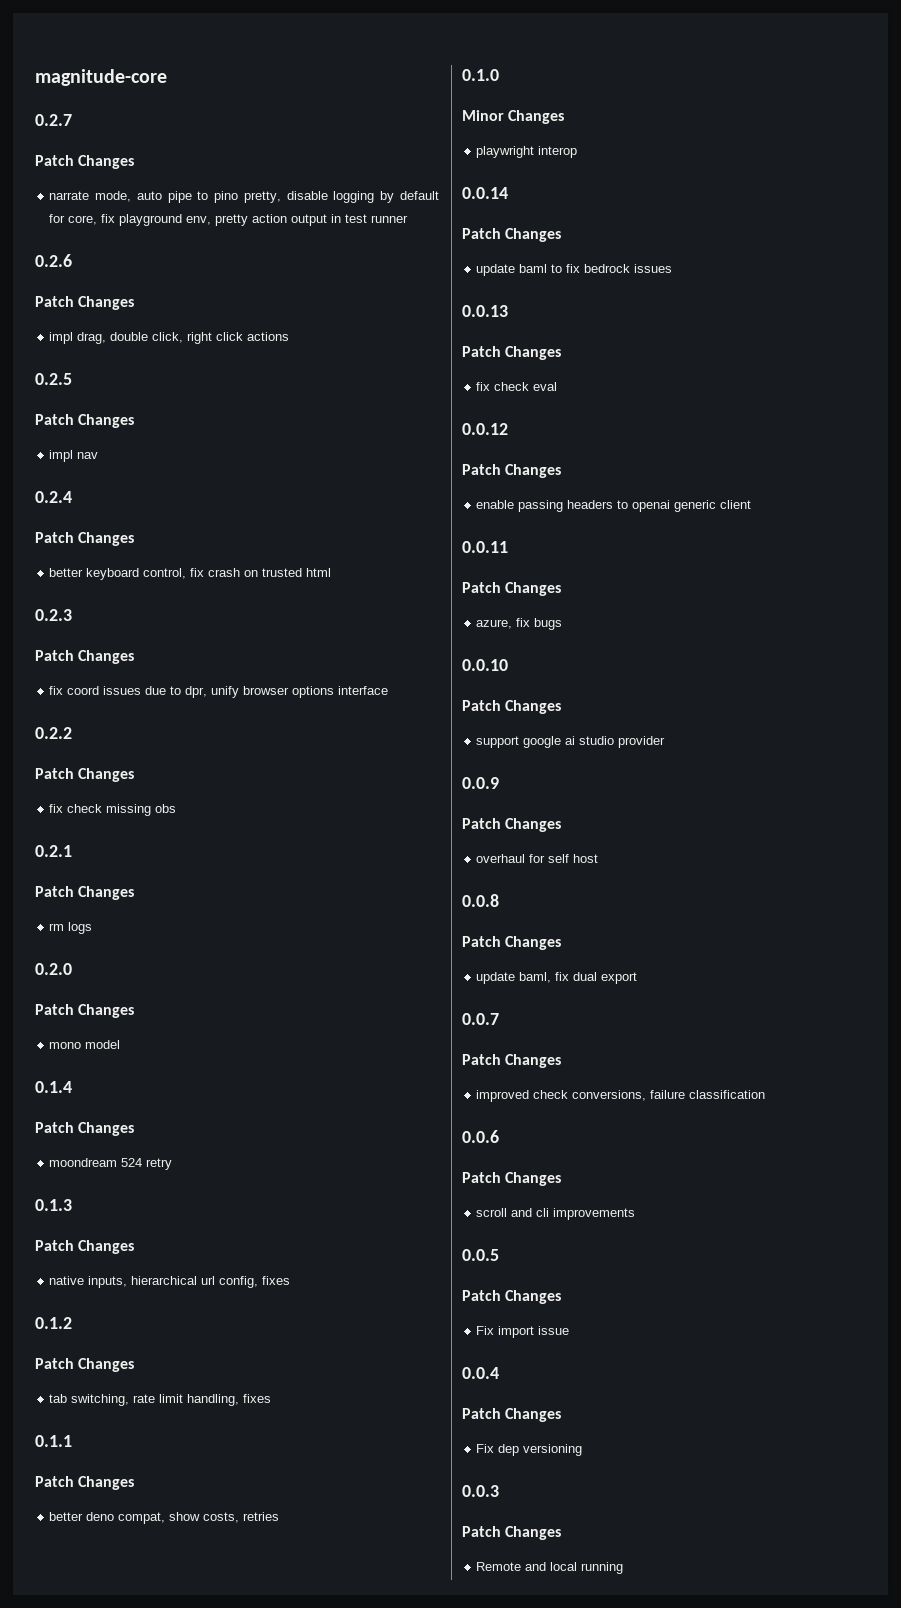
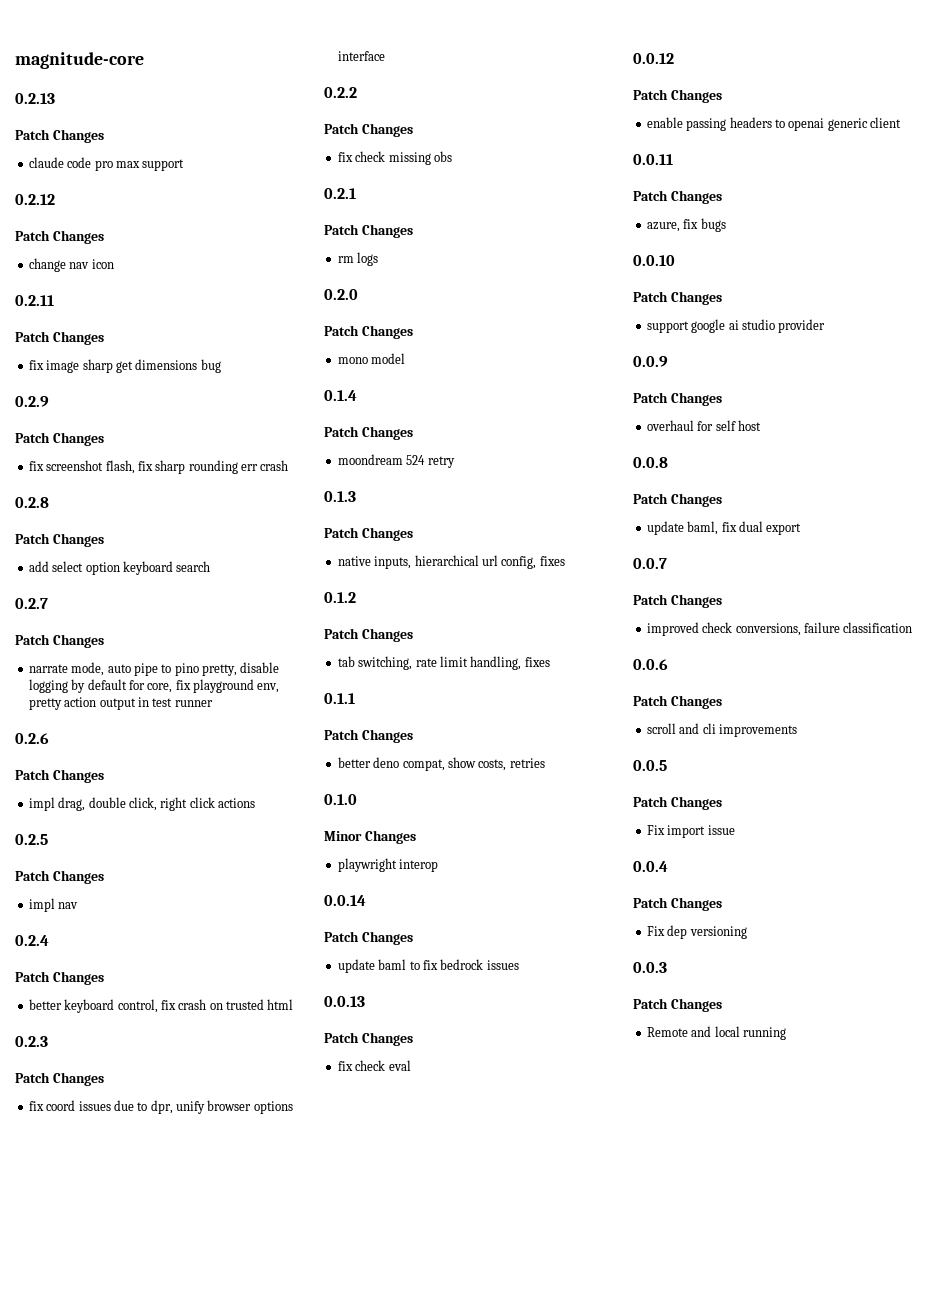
+ 0.2.13
+ Patch Changes
+ claude code pro max support
+ 0.2.12
+ Patch Changes
+ change nav icon
+ 0.2.11
+ Patch Changes
+ fix image sharp get dimensions bug
+ 0.2.9
+ Patch Changes
+ fix screenshot flash, fix sharp rounding err crash
+ 0.2.8
+ Patch Changes
+ add select option keyboard search

